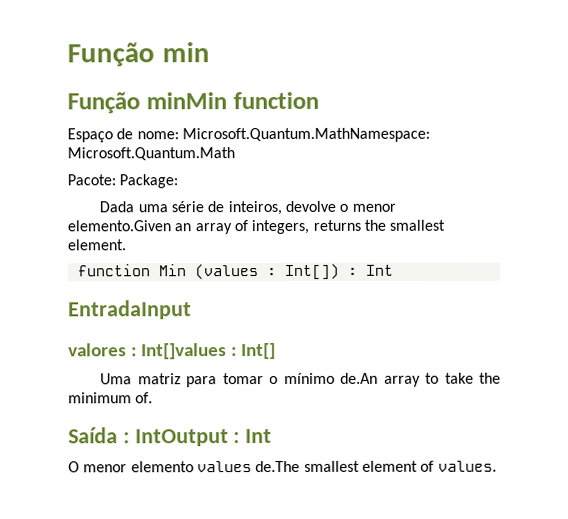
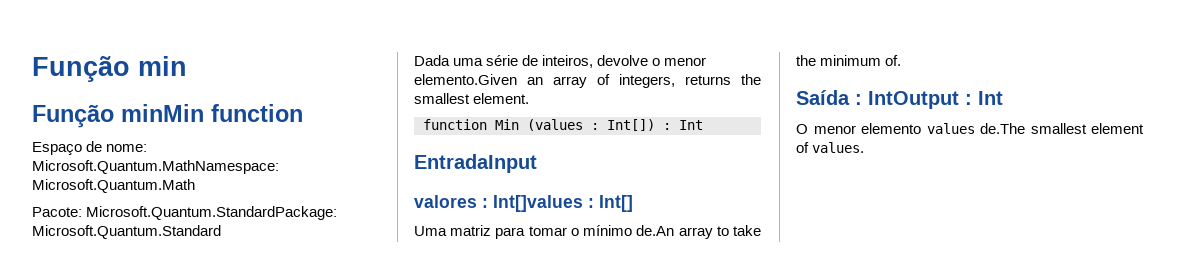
- Pacote: Package:
+ Pacote: Microsoft.Quantum.StandardPackage: Microsoft.Quantum.Standard

